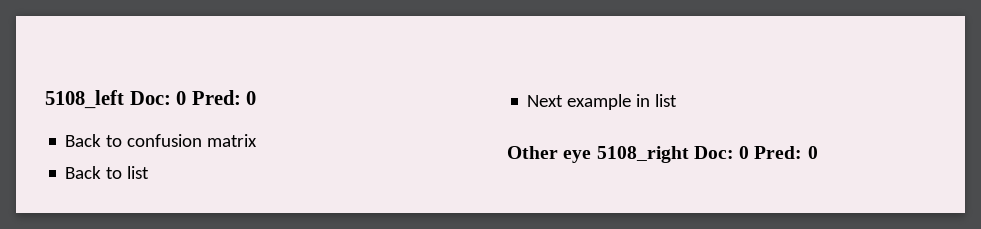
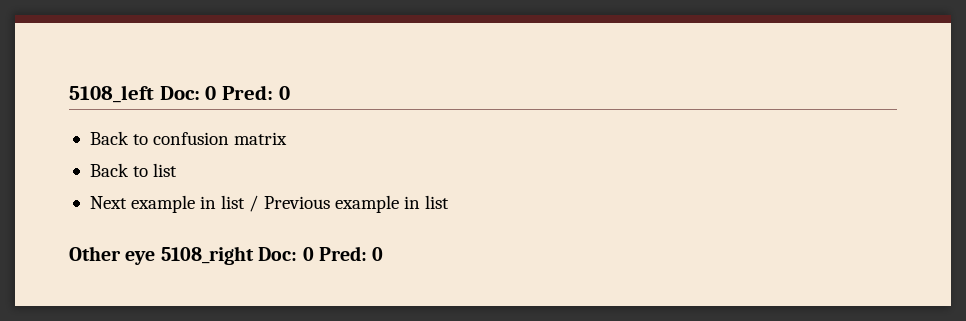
- Next example in list
+ Next example in list / Previous example in list

